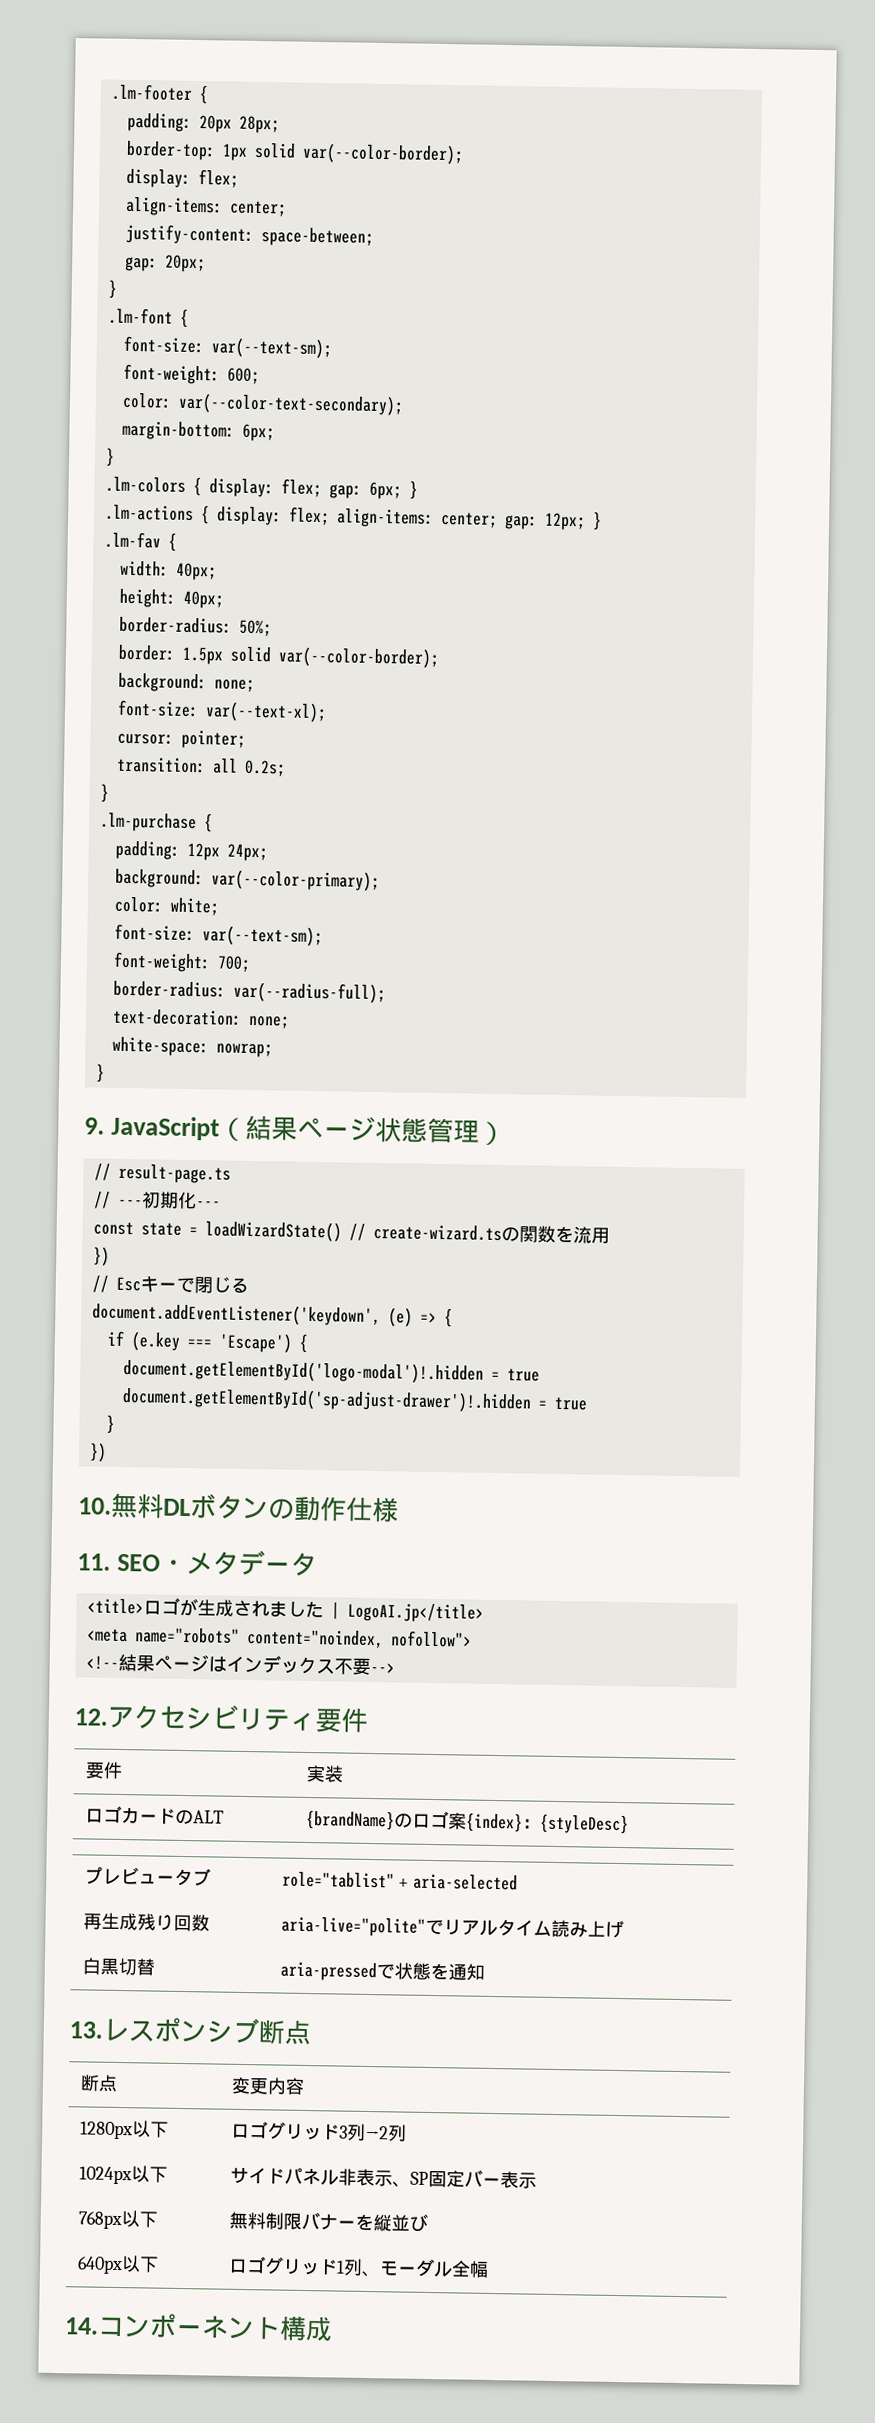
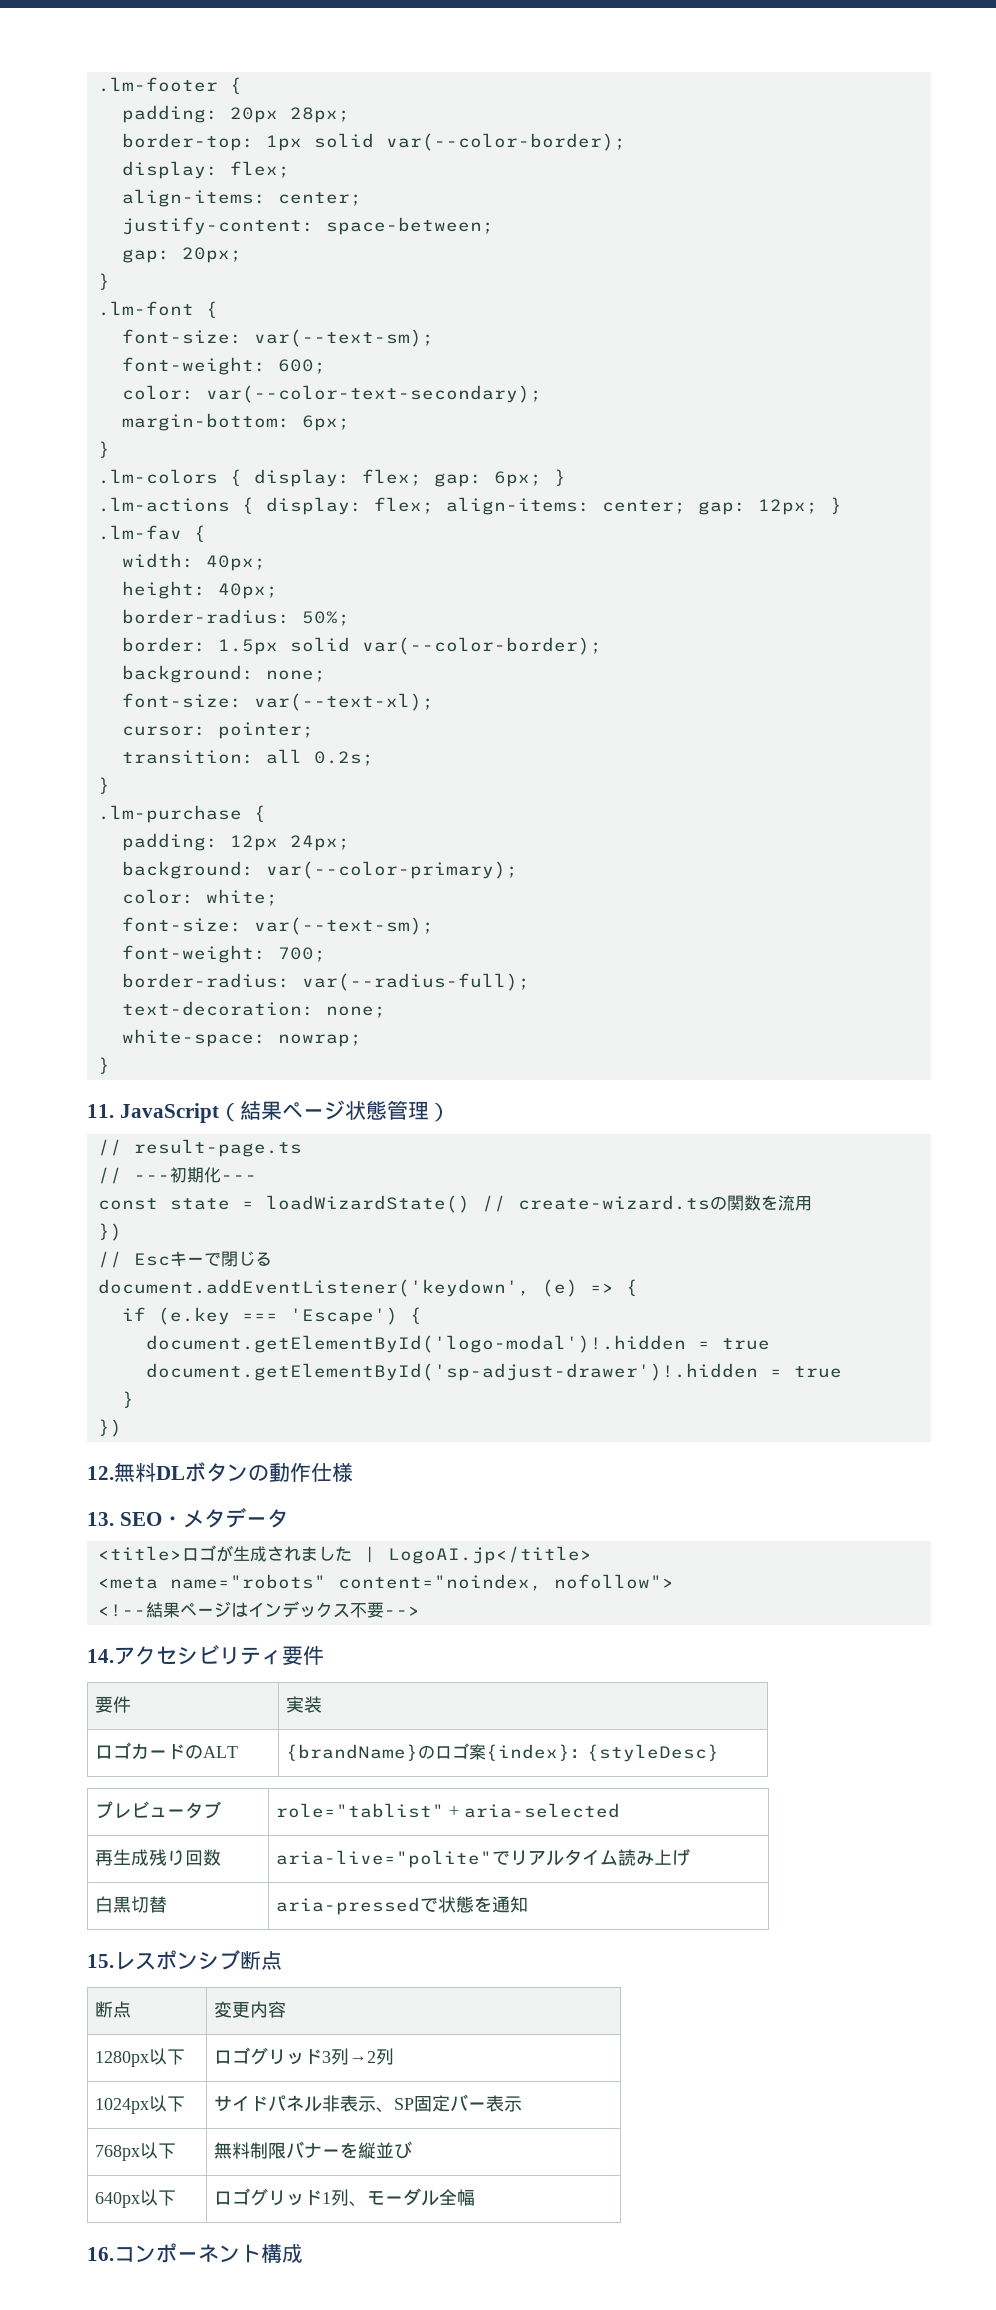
- 9. JavaScript（結果ページ状態管理）
+ 11. JavaScript（結果ページ状態管理）
- 10.無料DLボタンの動作仕様
+ 12.無料DLボタンの動作仕様
- 11. SEO・メタデータ
+ 13. SEO・メタデータ
- 12.アクセシビリティ要件
+ 14.アクセシビリティ要件
- 13.レスポンシブ断点
+ 15.レスポンシブ断点
- 14.コンポーネント構成
+ 16.コンポーネント構成

